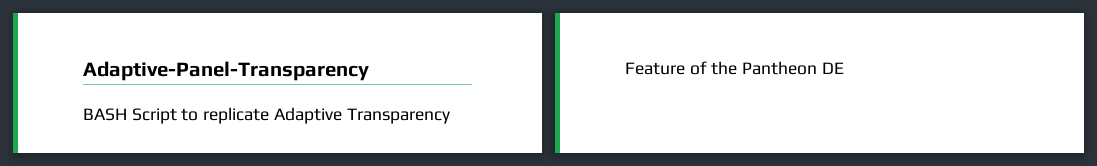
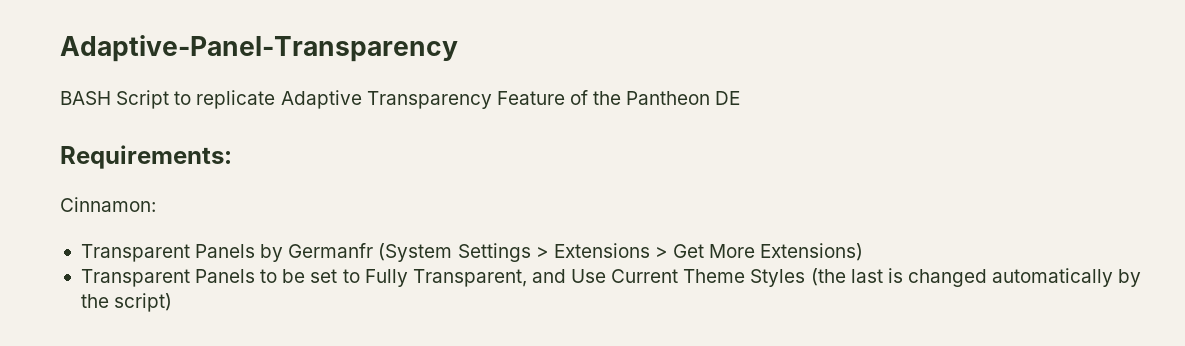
+ Requirements:
+ Cinnamon:
+ Transparent Panels by Germanfr (System Settings > Extensions > Get More Extensions)
+ Transparent Panels to be set to Fully Transparent, and Use Current Theme Styles (the last is changed automatically by the script)

